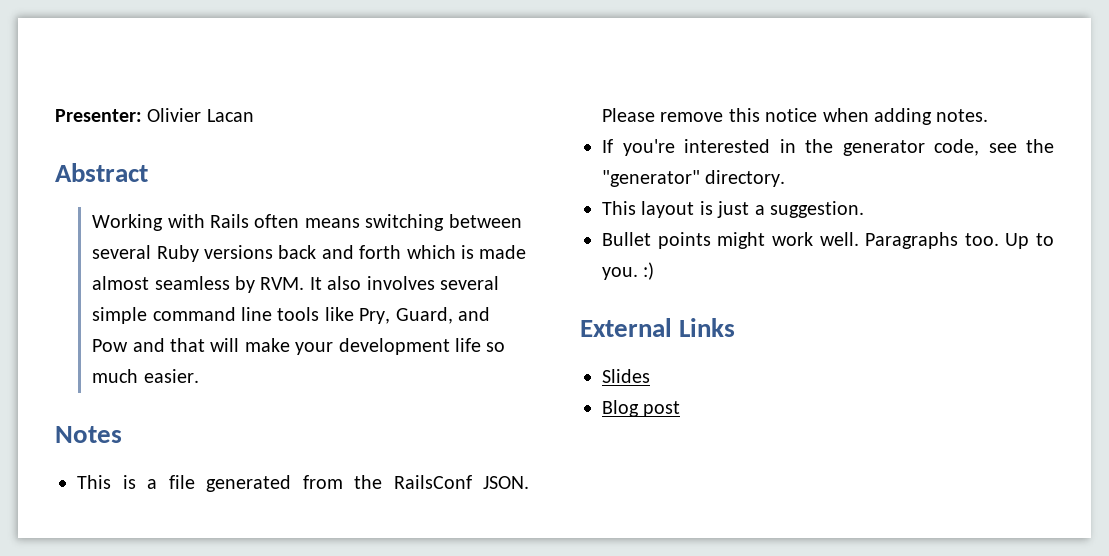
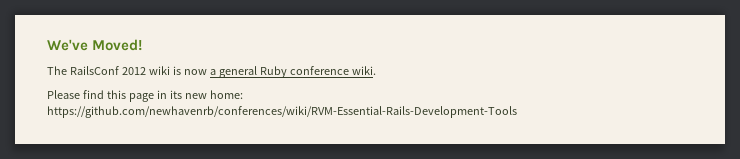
- Presenter: Olivier Lacan
- Abstract
- Working with Rails often means switching between several Ruby versions back and forth which is made almost seamless by RVM. It also involves several simple command line tools like Pry, Guard, and Pow and that will make your development life so much easier.
- Notes
- This is a file generated from the RailsConf JSON. Please remove this notice when adding notes.
- If you're interested in the generator code, see the "generator" directory.
- This layout is just a suggestion.
- Bullet points might work well. Paragraphs too. Up to you. :)
- External Links
- Slides
- Blog post
+ We've Moved!
+ The RailsConf 2012 wiki is now a general Ruby conference wiki.
+ Please find this page in its new home: https://github.com/newhavenrb/conferences/wiki/RVM-Essential-Rails-Development-Tools

